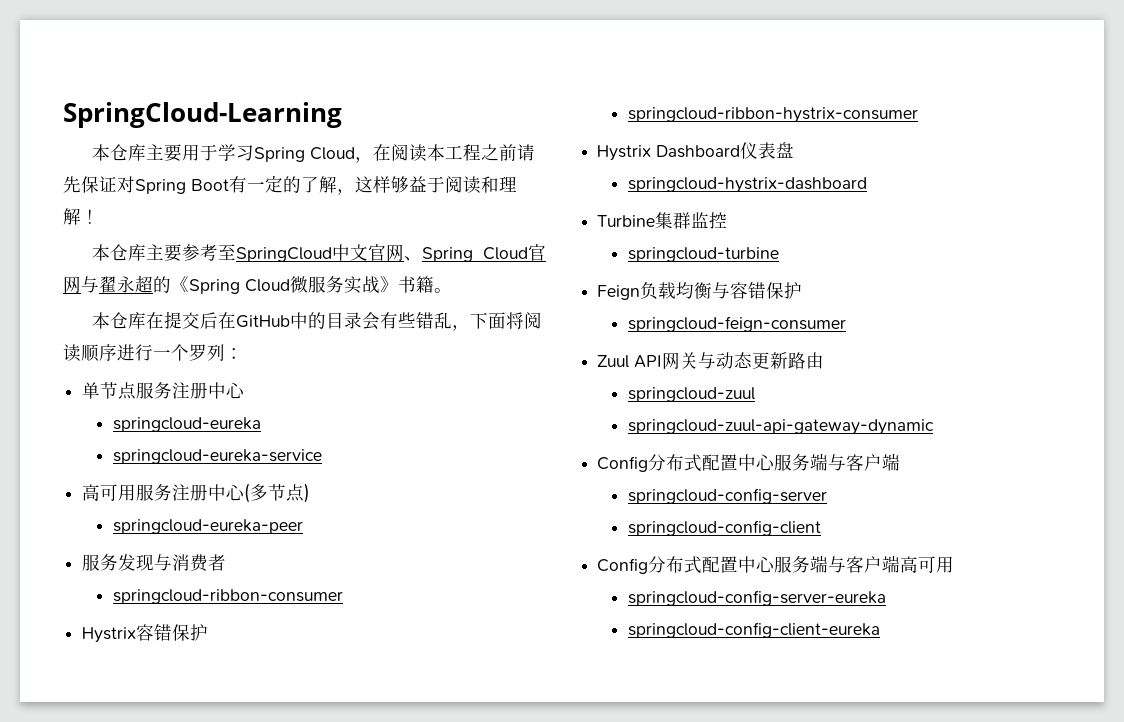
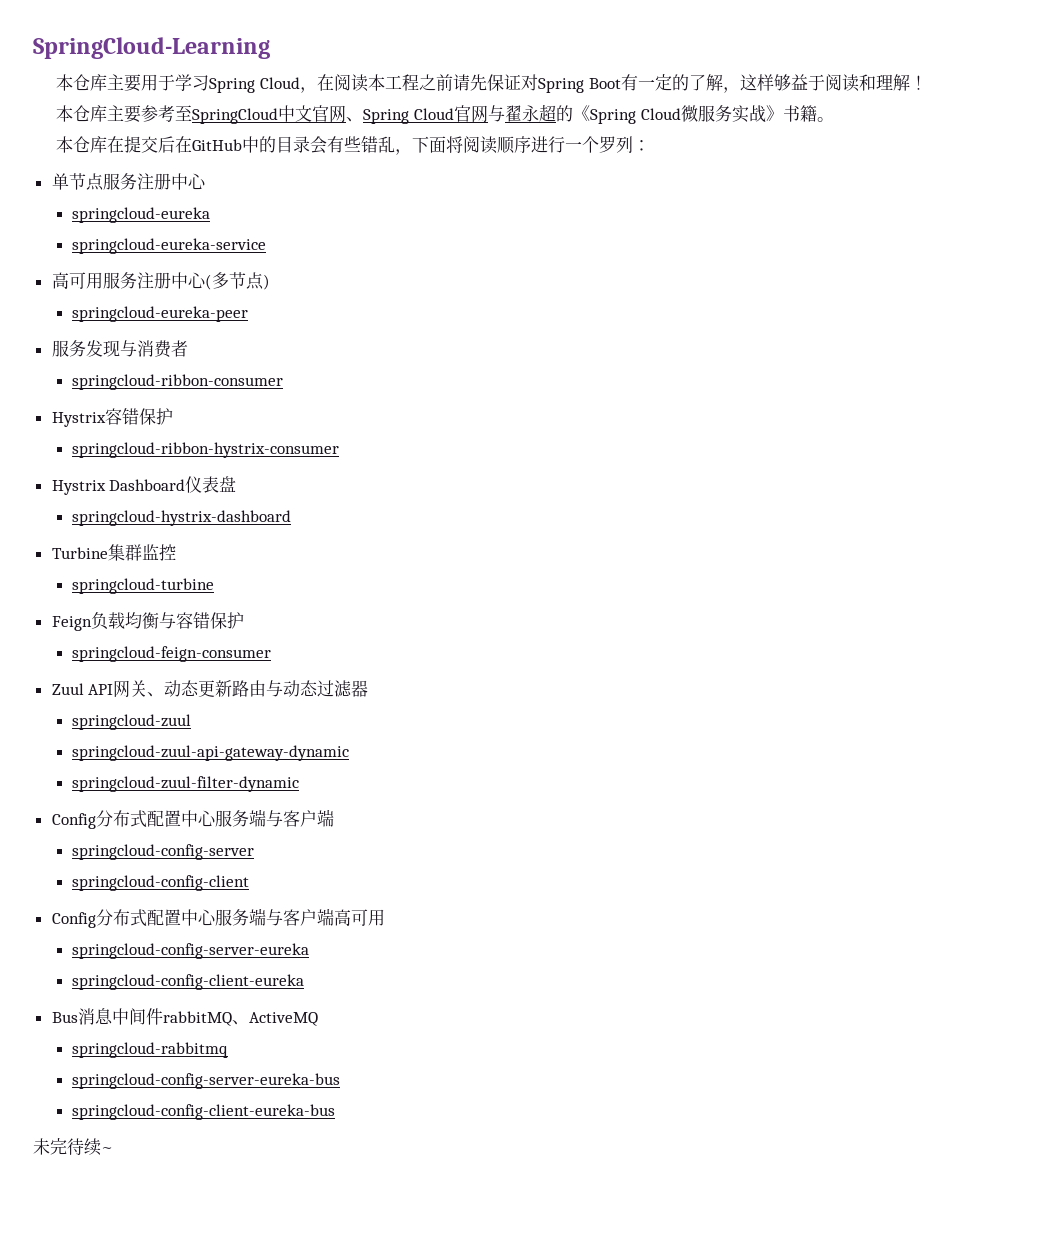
- Zuul API网关与动态更新路由
+ Zuul API网关、动态更新路由与动态过滤器
+ springcloud-zuul-filter-dynamic
+ Bus消息中间件rabbitMQ、ActiveMQ
+ springcloud-rabbitmq
+ springcloud-config-server-eureka-bus
+ springcloud-config-client-eureka-bus
+ 未完待续~

